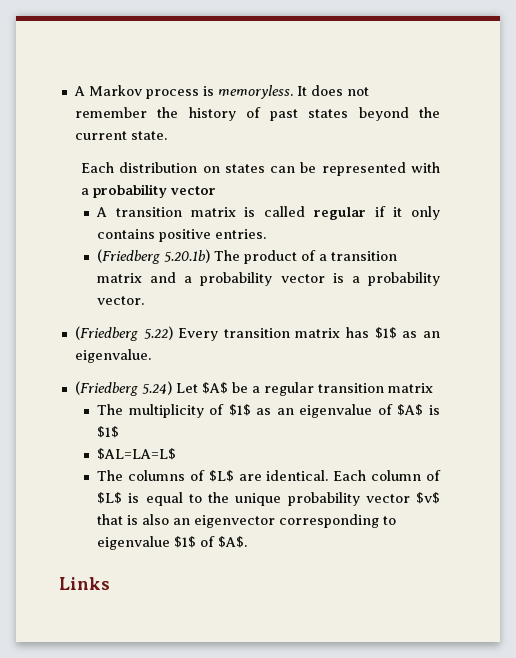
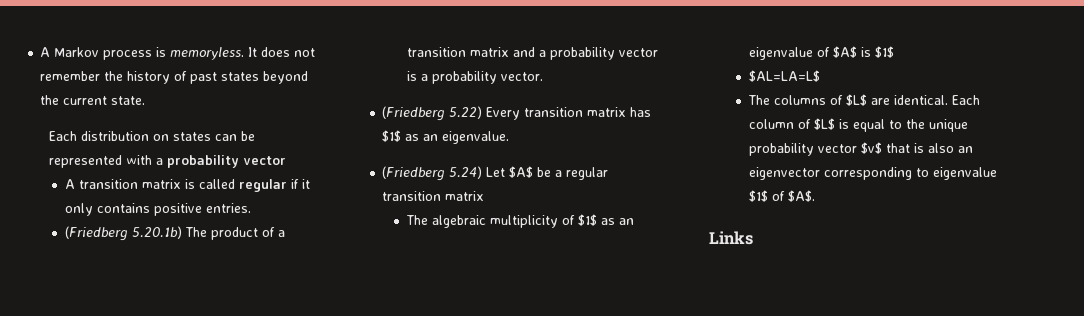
- The multiplicity of $1$ as an eigenvalue of $A$ is $1$
+ The algebraic multiplicity of $1$ as an eigenvalue of $A$ is $1$

